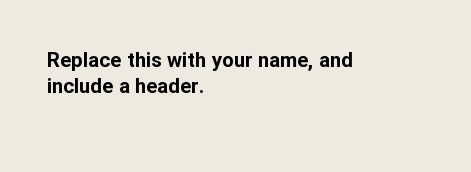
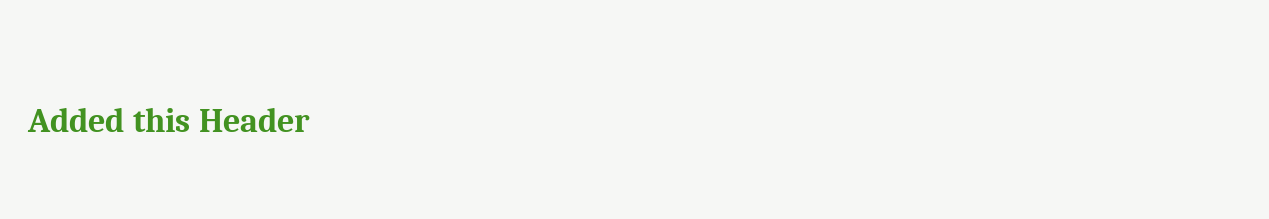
- Replace this with your name, and include a header.
+ Added this Header

